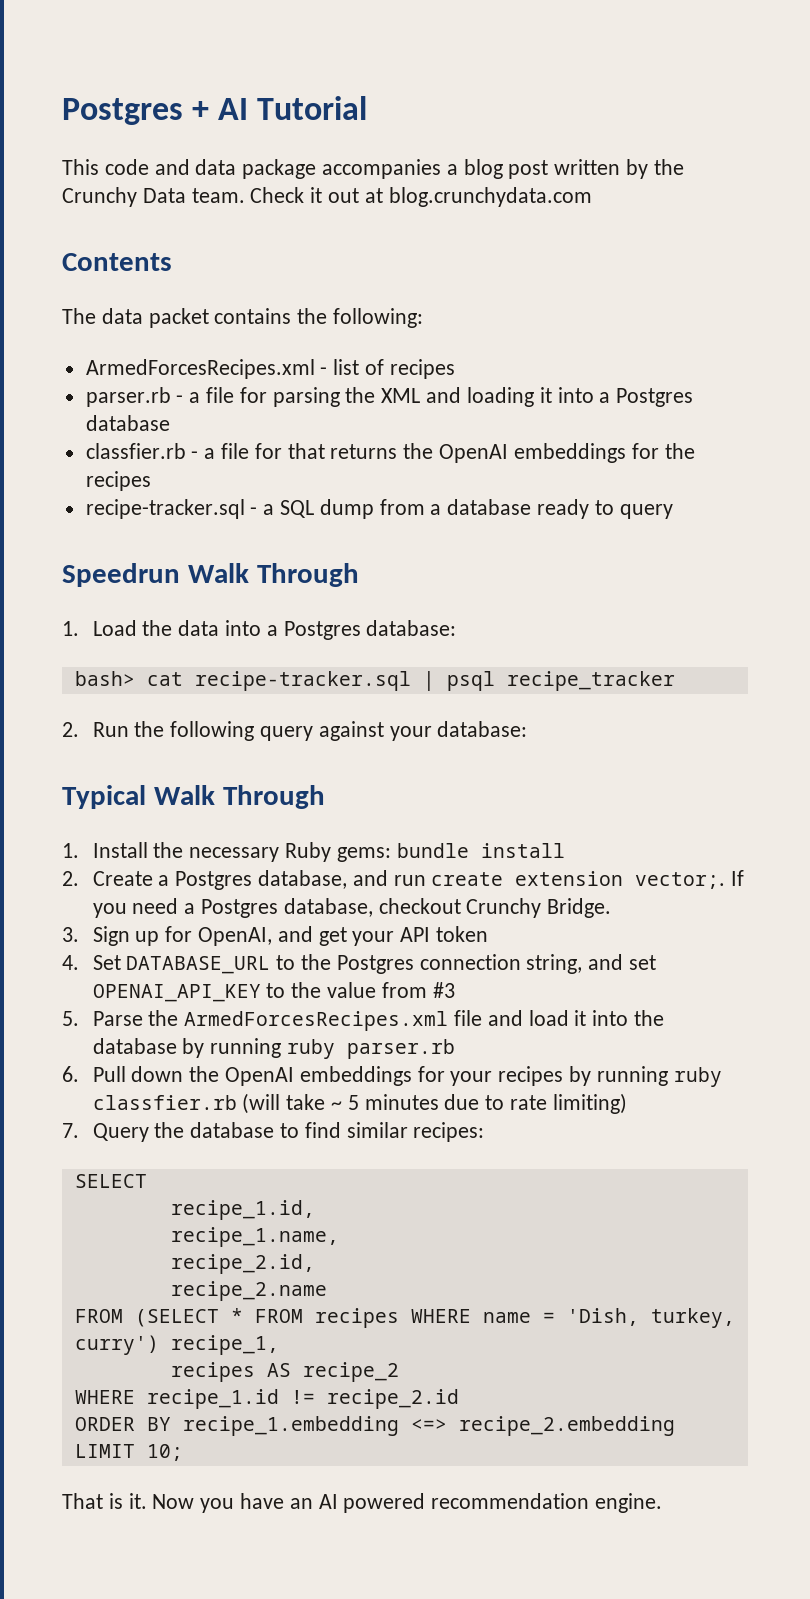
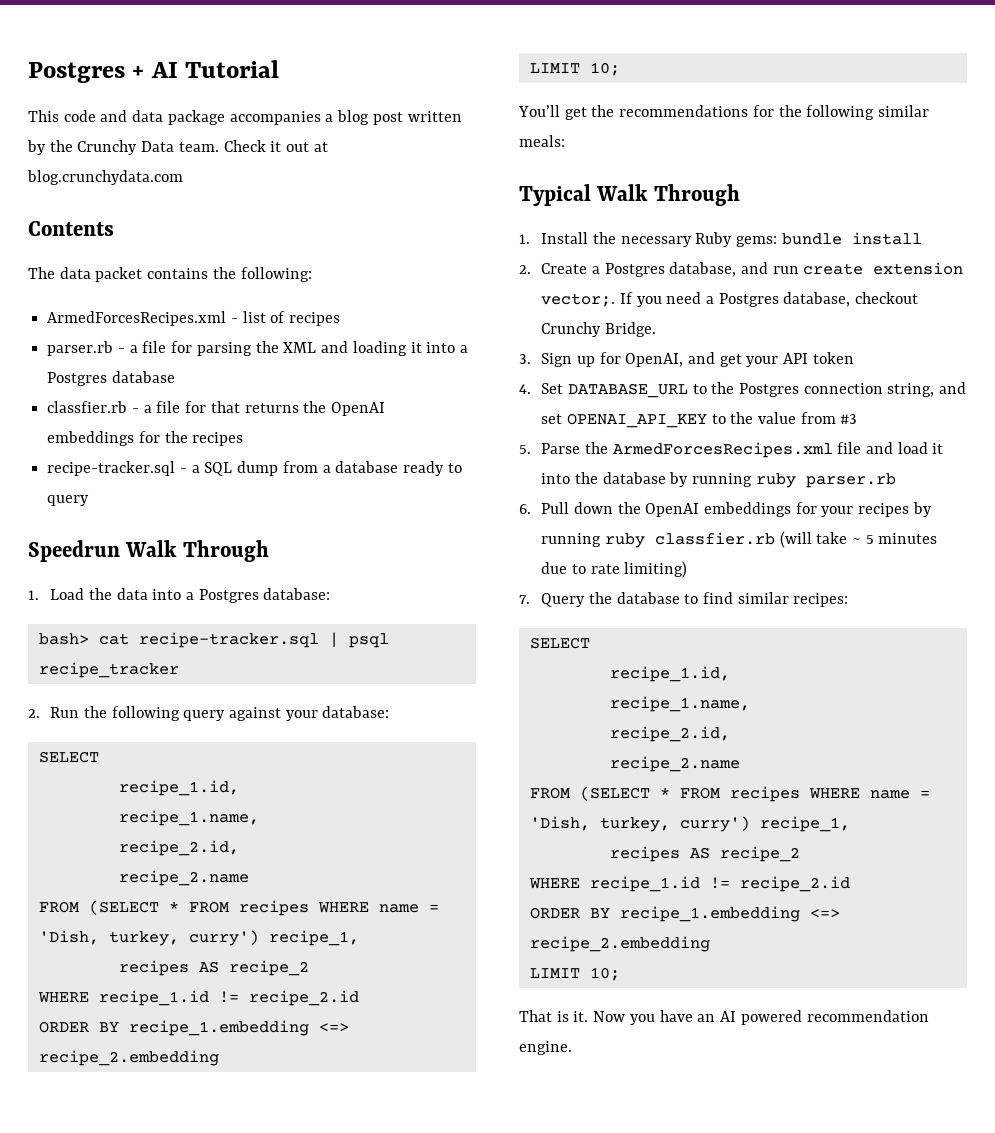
  2. Run the following query against your database:
+ SELECT
+ recipe_1.id,
+ recipe_1.name,
+ recipe_2.id,
+ recipe_2.name
+ FROM (SELECT * FROM recipes WHERE name = 'Dish, turkey, curry') recipe_1,
+ recipes AS recipe_2
+ WHERE recipe_1.id != recipe_2.id
+ ORDER BY recipe_1.embedding <=> recipe_2.embedding
+ LIMIT 10;
+ You’ll get the recommendations for the following similar meals:

